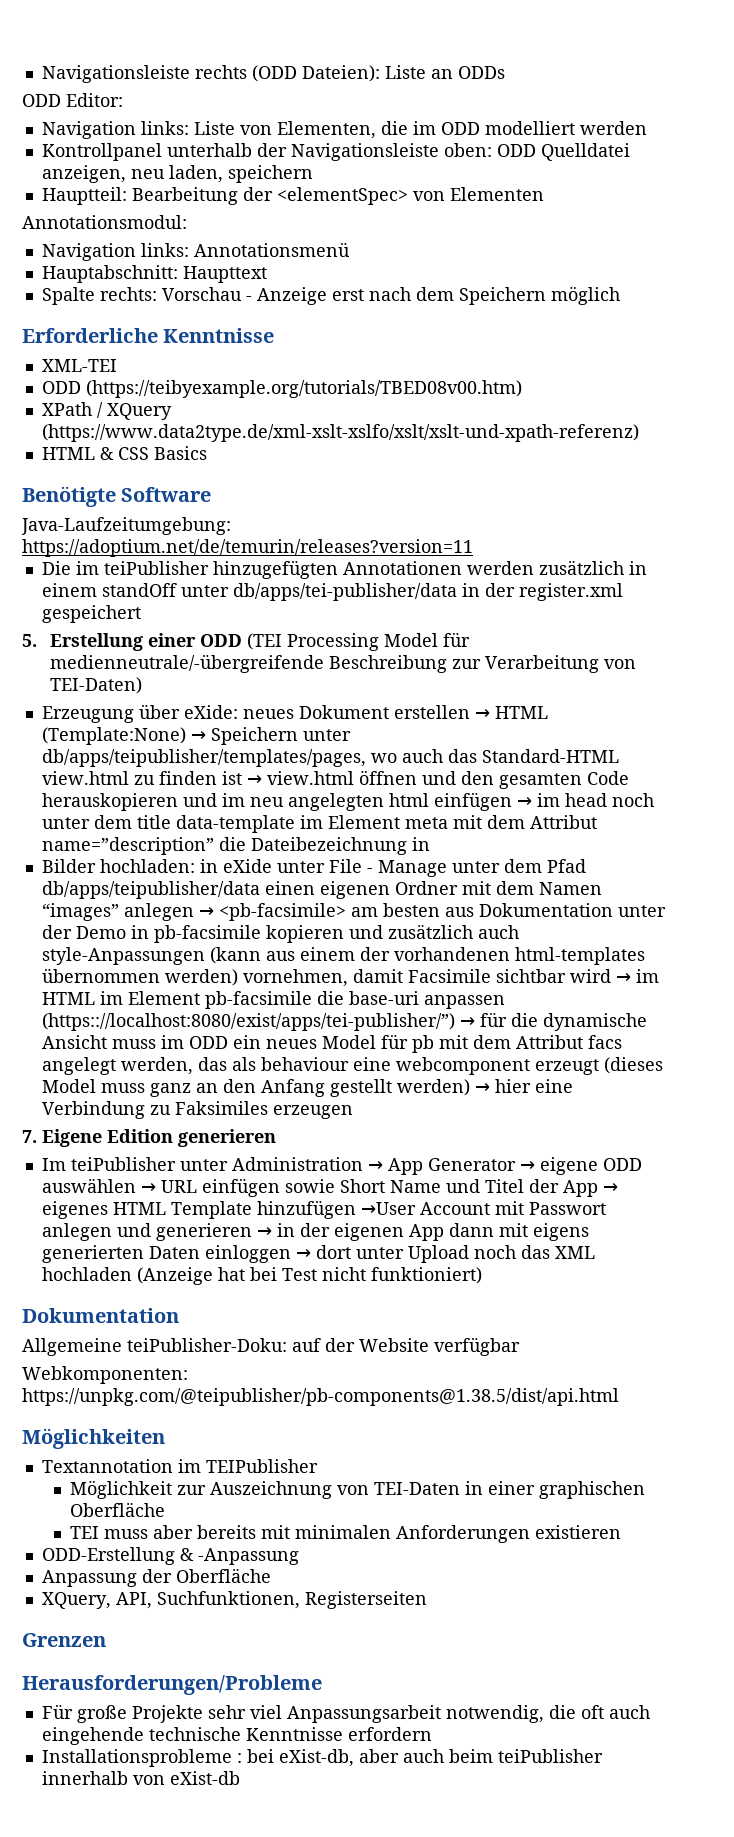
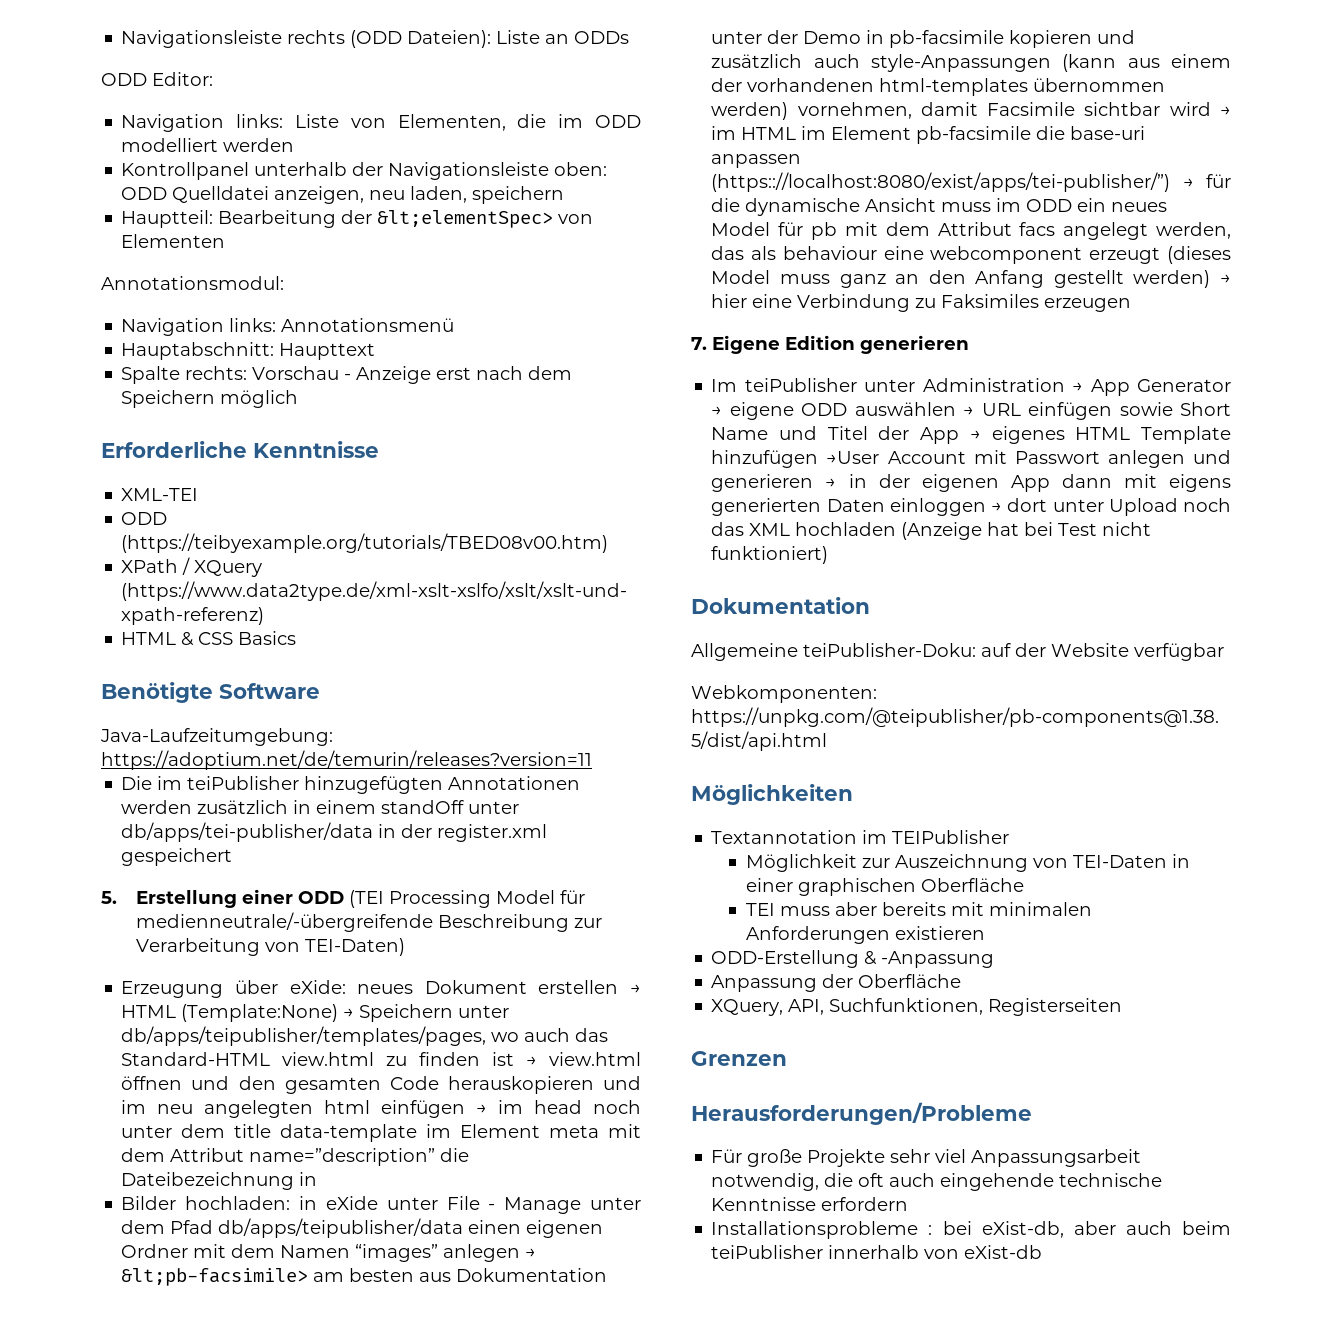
- Hauptteil: Bearbeitung der <elementSpec> von Elementen
+ Hauptteil: Bearbeitung der &lt;elementSpec> von Elementen
- in eXide unter File - Manage unter dem Pfad db/apps/teipublisher/data einen eigenen Ordner mit dem Namen “images” anlegen → <pb-facsimile> am besten aus Dokumentation unter der Demo in pb-facsimile kopieren und zusätzlich auch style-Anpassungen (kann aus einem der vorhandenen html-templates übernommen werden) vornehmen, damit Facsimile sichtbar wird → im HTML im Element pb-facsimile die base-uri anpassen (https:://localhost:8080/exist/apps/tei-publisher/”) → für die dynamische Ansicht muss im ODD ein neues Model für pb mit dem Attribut facs angelegt werden, das als behaviour eine webcomponent erzeugt (dieses Model muss ganz an den Anfang gestellt werden) → hier eine Verbindung zu Faksimiles erzeugen
+ in eXide unter File - Manage unter dem Pfad db/apps/teipublisher/data einen eigenen Ordner mit dem Namen “images” anlegen → &lt;pb-facsimile> am besten aus Dokumentation unter der Demo in pb-facsimile kopieren und zusätzlich auch style-Anpassungen (kann aus einem der vorhandenen html-templates übernommen werden) vornehmen, damit Facsimile sichtbar wird → im HTML im Element pb-facsimile die base-uri anpassen (https:://localhost:8080/exist/apps/tei-publisher/”) → für die dynamische Ansicht muss im ODD ein neues Model für pb mit dem Attribut facs angelegt werden, das als behaviour eine webcomponent erzeugt (dieses Model muss ganz an den Anfang gestellt werden) → hier eine Verbindung zu Faksimiles erzeugen

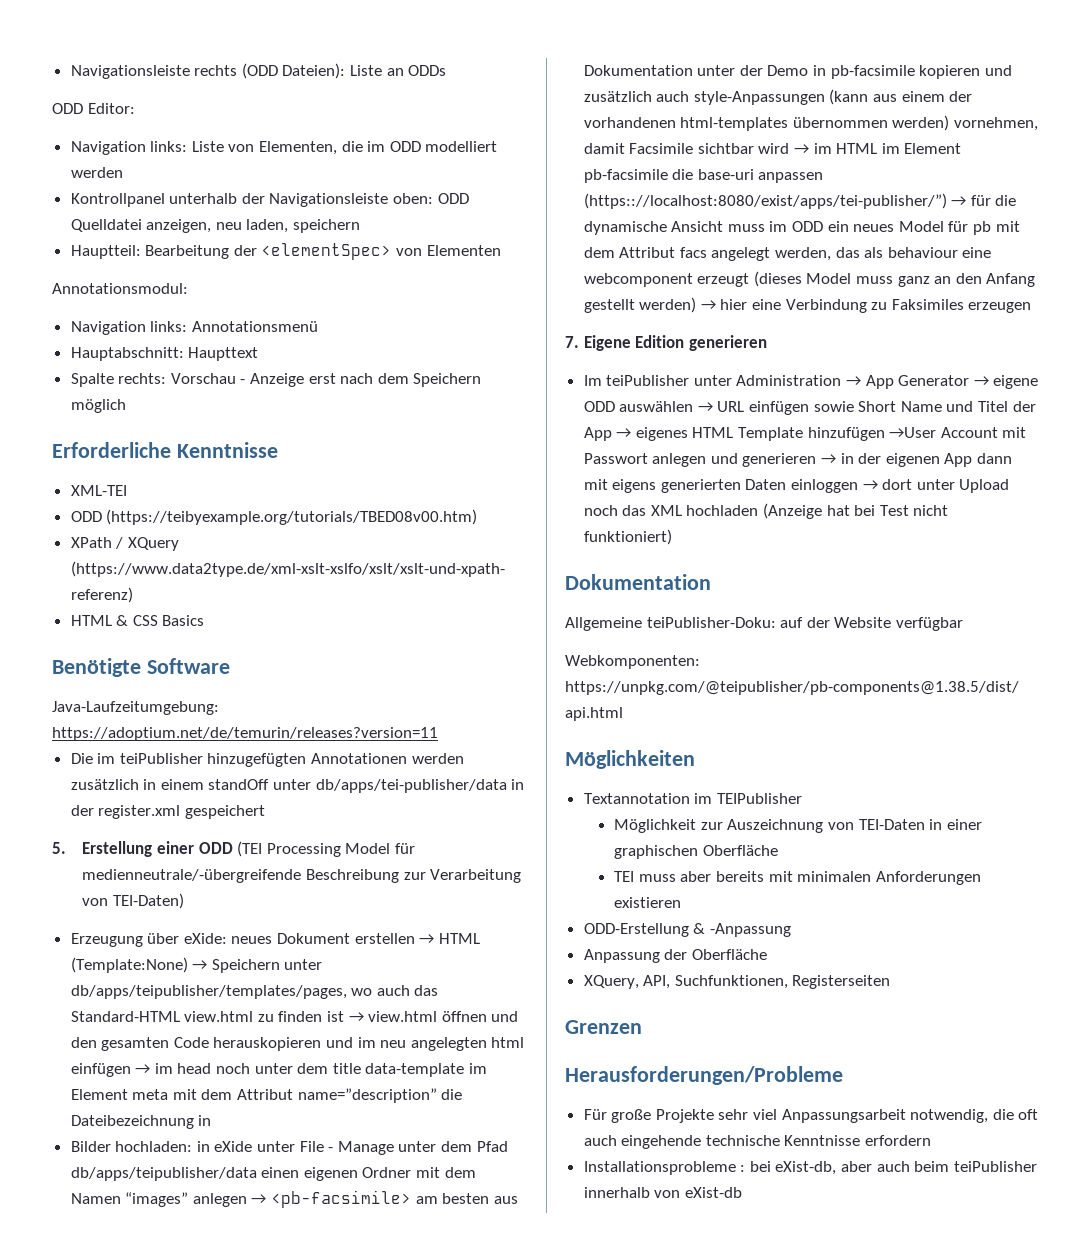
- Hauptteil: Bearbeitung der &lt;elementSpec> von Elementen
+ Hauptteil: Bearbeitung der <elementSpec> von Elementen
- in eXide unter File - Manage unter dem Pfad db/apps/teipublisher/data einen eigenen Ordner mit dem Namen “images” anlegen → &lt;pb-facsimile> am besten aus Dokumentation unter der Demo in pb-facsimile kopieren und zusätzlich auch style-Anpassungen (kann aus einem der vorhandenen html-templates übernommen werden) vornehmen, damit Facsimile sichtbar wird → im HTML im Element pb-facsimile die base-uri anpassen (https:://localhost:8080/exist/apps/tei-publisher/”) → für die dynamische Ansicht muss im ODD ein neues Model für pb mit dem Attribut facs angelegt werden, das als behaviour eine webcomponent erzeugt (dieses Model muss ganz an den Anfang gestellt werden) → hier eine Verbindung zu Faksimiles erzeugen
+ in eXide unter File - Manage unter dem Pfad db/apps/teipublisher/data einen eigenen Ordner mit dem Namen “images” anlegen → <pb-facsimile> am besten aus Dokumentation unter der Demo in pb-facsimile kopieren und zusätzlich auch style-Anpassungen (kann aus einem der vorhandenen html-templates übernommen werden) vornehmen, damit Facsimile sichtbar wird → im HTML im Element pb-facsimile die base-uri anpassen (https:://localhost:8080/exist/apps/tei-publisher/”) → für die dynamische Ansicht muss im ODD ein neues Model für pb mit dem Attribut facs angelegt werden, das als behaviour eine webcomponent erzeugt (dieses Model muss ganz an den Anfang gestellt werden) → hier eine Verbindung zu Faksimiles erzeugen

